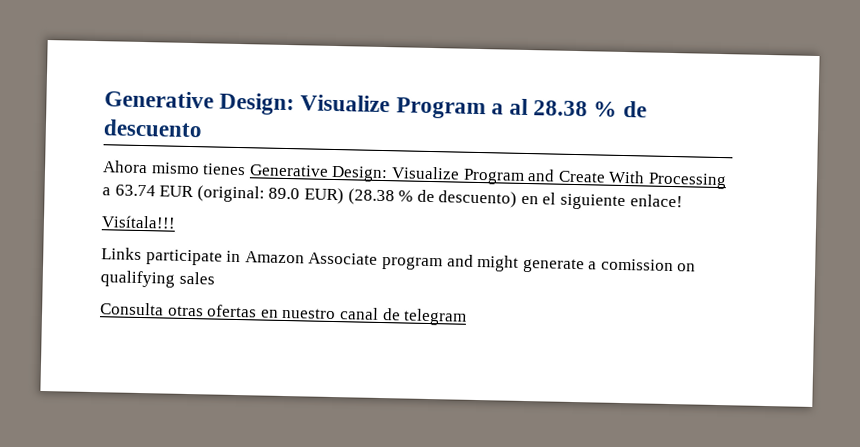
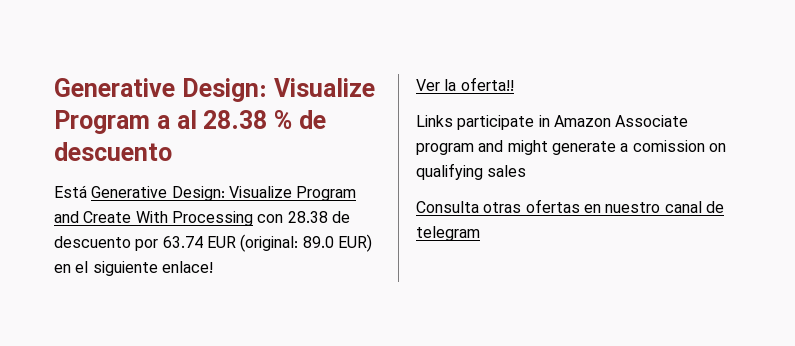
- Ahora mismo tienes Generative Design: Visualize Program and Create With Processing a 63.74 EUR (original: 89.0 EUR) (28.38 % de descuento) en el siguiente enlace!
+ Está Generative Design: Visualize Program and Create With Processing con 28.38 de descuento por 63.74 EUR (original: 89.0 EUR) en el siguiente enlace!
- Visítala!!!
+ Ver la oferta!!

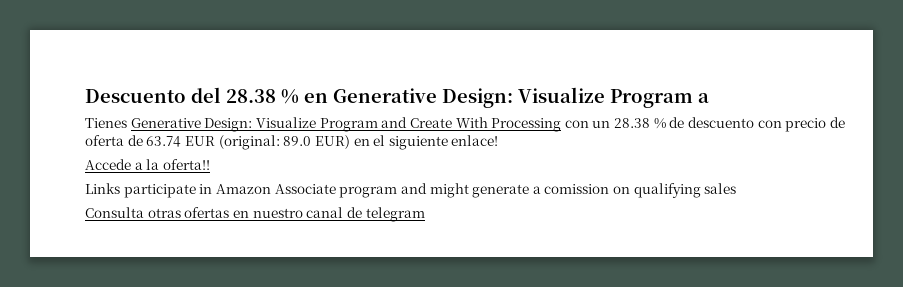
- Generative Design: Visualize Program a al 28.38 % de descuento
- Está Generative Design: Visualize Program and Create With Processing con 28.38 de descuento por 63.74 EUR (original: 89.0 EUR) en el siguiente enlace!
+ Descuento del 28.38 % en Generative Design: Visualize Program a
+ Tienes Generative Design: Visualize Program and Create With Processing con un 28.38 % de descuento con precio de oferta de 63.74 EUR (original: 89.0 EUR) en el siguiente enlace!
- Ver la oferta!!
+ Accede a la oferta!!

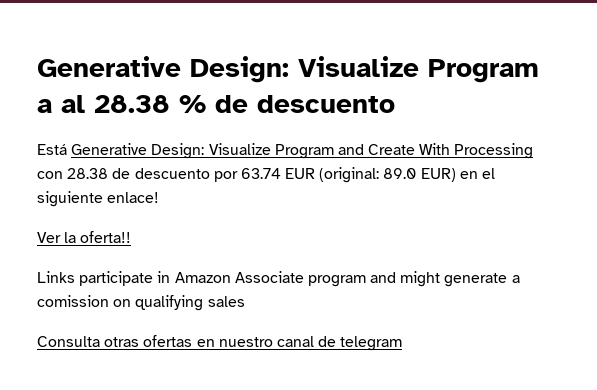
- Descuento del 28.38 % en Generative Design: Visualize Program a
- Tienes Generative Design: Visualize Program and Create With Processing con un 28.38 % de descuento con precio de oferta de 63.74 EUR (original: 89.0 EUR) en el siguiente enlace!
+ Generative Design: Visualize Program a al 28.38 % de descuento
+ Está Generative Design: Visualize Program and Create With Processing con 28.38 de descuento por 63.74 EUR (original: 89.0 EUR) en el siguiente enlace!
- Accede a la oferta!!
+ Ver la oferta!!

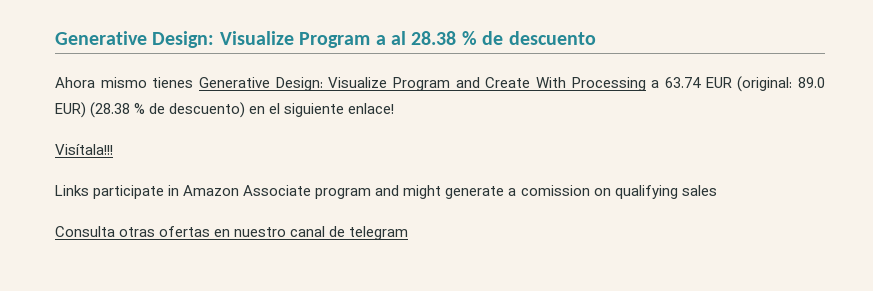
- Está Generative Design: Visualize Program and Create With Processing con 28.38 de descuento por 63.74 EUR (original: 89.0 EUR) en el siguiente enlace!
+ Ahora mismo tienes Generative Design: Visualize Program and Create With Processing a 63.74 EUR (original: 89.0 EUR) (28.38 % de descuento) en el siguiente enlace!
- Ver la oferta!!
+ Visítala!!!

